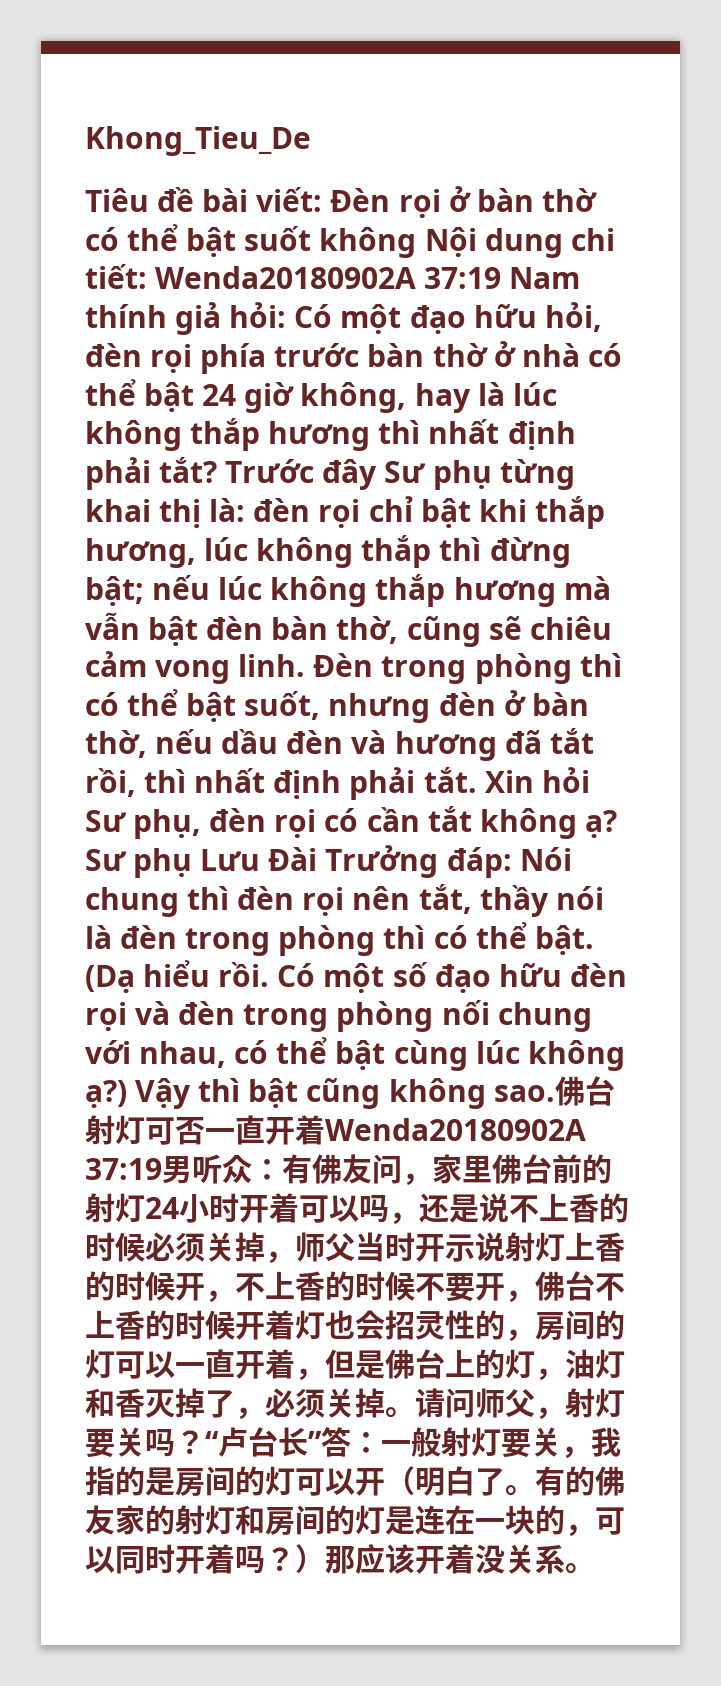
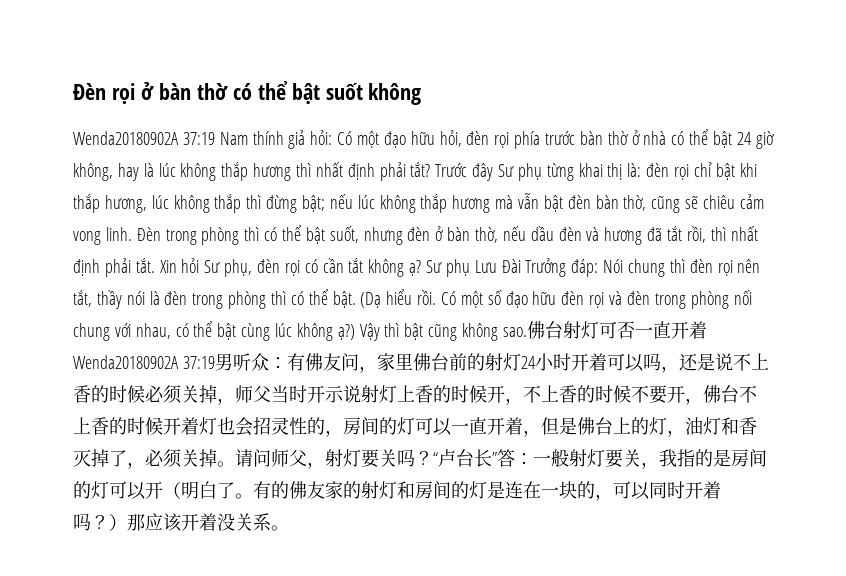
- Khong_Tieu_De
- Tiêu đề bài viết: Đèn rọi ở bàn thờ có thể bật suốt không Nội dung chi tiết: Wenda20180902A 37:19 Nam thính giả hỏi: Có một đạo hữu hỏi, đèn rọi phía trước bàn thờ ở nhà có thể bật 24 giờ không, hay là lúc không thắp hương thì nhất định phải tắt?
+ Đèn rọi ở bàn thờ có thể bật suốt không
+ Wenda20180902A 37:19 Nam thính giả hỏi: Có một đạo hữu hỏi, đèn rọi phía trước bàn thờ ở nhà có thể bật 24 giờ không, hay là lúc không thắp hương thì nhất định phải tắt?

